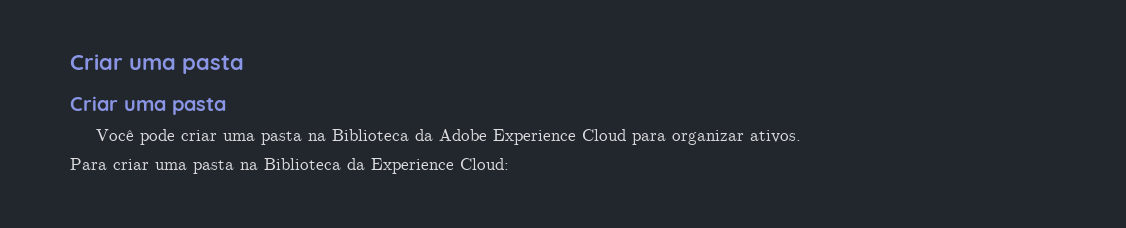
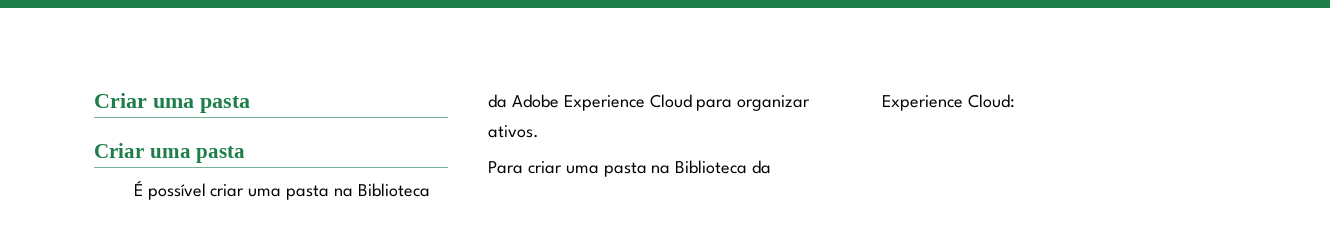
- Você pode criar uma pasta na Biblioteca da Adobe Experience Cloud para organizar ativos.
+ É possível criar uma pasta na Biblioteca da Adobe Experience Cloud para organizar ativos.

